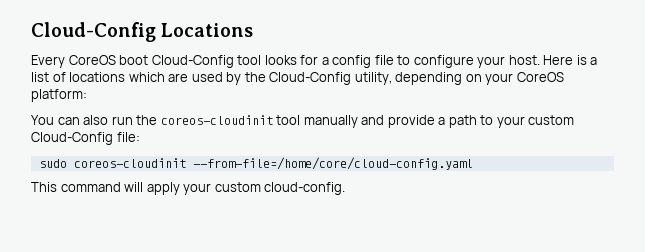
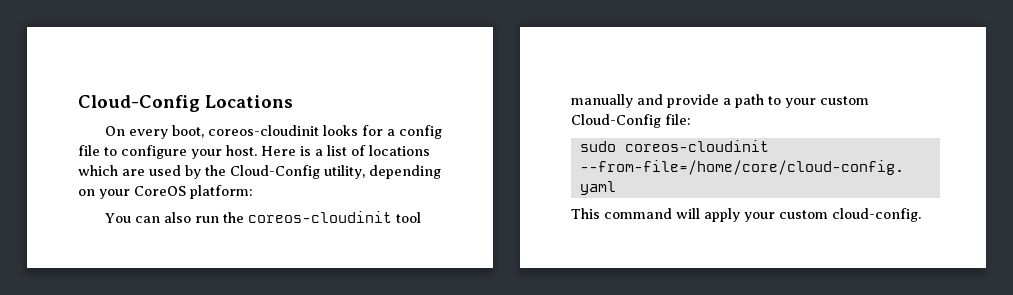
- Every CoreOS boot Cloud-Config tool looks for a config file to configure your host.
+ On every boot, coreos-cloudinit looks for a config file to configure your host.

